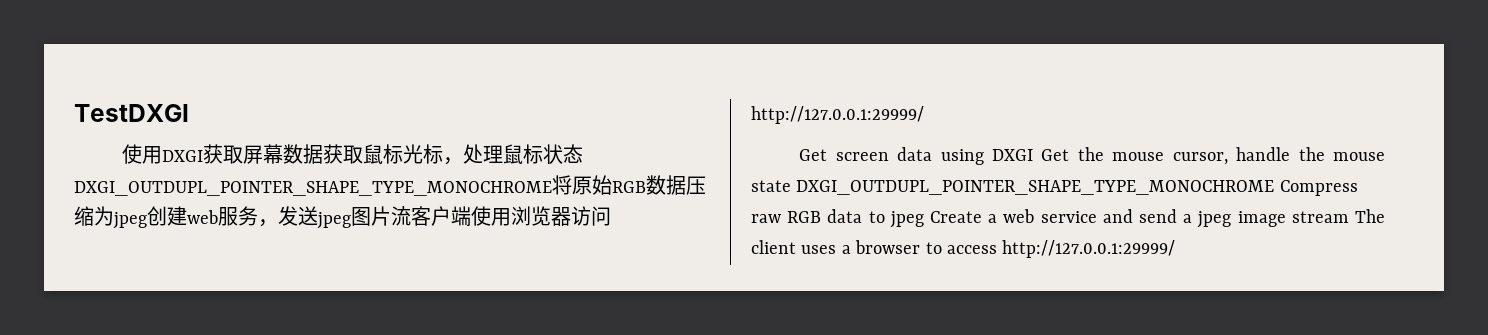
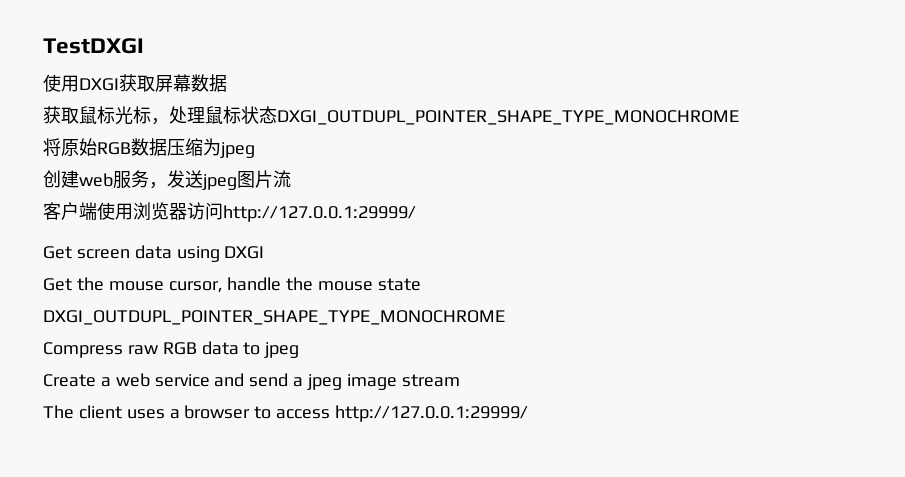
- 使用DXGI获取屏幕数据获取鼠标光标，处理鼠标状态DXGI_OUTDUPL_POINTER_SHAPE_TYPE_MONOCHROME将原始RGB数据压缩为jpeg创建web服务，发送jpeg图片流客户端使用浏览器访问http://127.0.0.1:29999/
+ 使用DXGI获取屏幕数据
+ 获取鼠标光标，处理鼠标状态DXGI_OUTDUPL_POINTER_SHAPE_TYPE_MONOCHROME
+ 将原始RGB数据压缩为jpeg
+ 创建web服务，发送jpeg图片流
+ 客户端使用浏览器访问http://127.0.0.1:29999/
- Get screen data using DXGI Get the mouse cursor, handle the mouse state DXGI_OUTDUPL_POINTER_SHAPE_TYPE_MONOCHROME Compress raw RGB data to jpeg Create a web service and send a jpeg image stream The client uses a browser to access http://127.0.0.1:29999/
+ Get screen data using DXGI
+ Get the mouse cursor, handle the mouse state DXGI_OUTDUPL_POINTER_SHAPE_TYPE_MONOCHROME
+ Compress raw RGB data to jpeg
+ Create a web service and send a jpeg image stream
+ The client uses a browser to access http://127.0.0.1:29999/

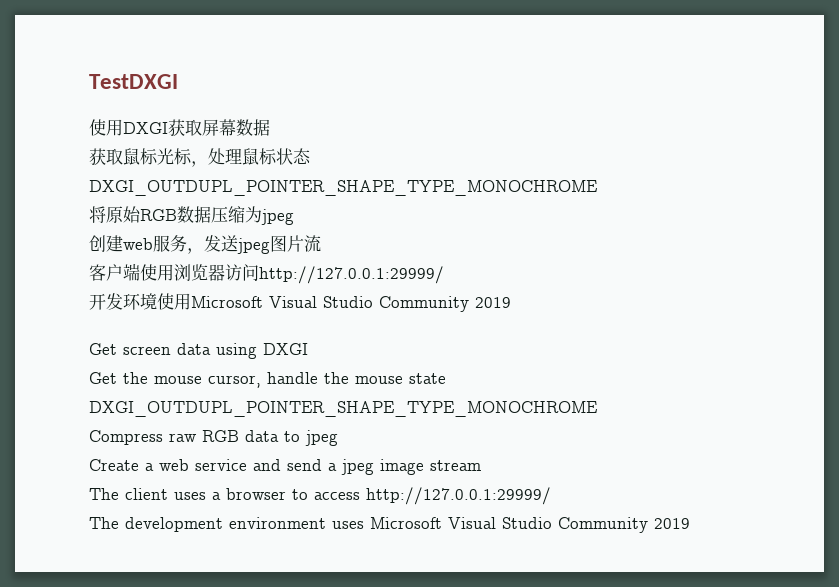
+ 开发环境使用Microsoft Visual Studio Community 2019
+ The development environment uses Microsoft Visual Studio Community 2019

